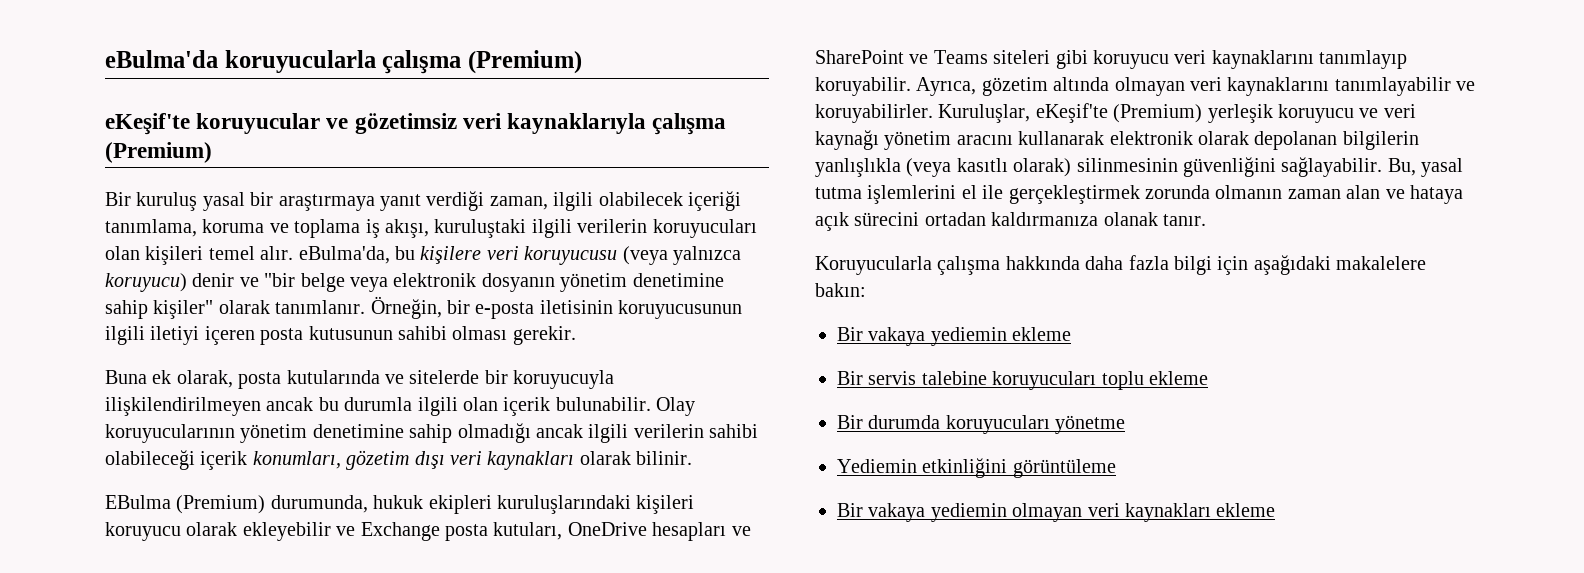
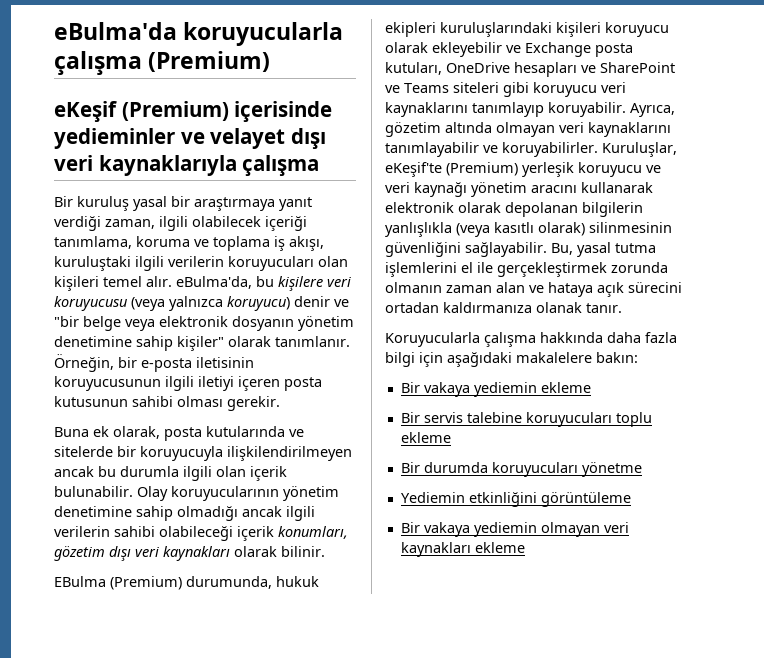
- eKeşif'te koruyucular ve gözetimsiz veri kaynaklarıyla çalışma (Premium)
+ eKeşif (Premium) içerisinde yedieminler ve velayet dışı veri kaynaklarıyla çalışma

